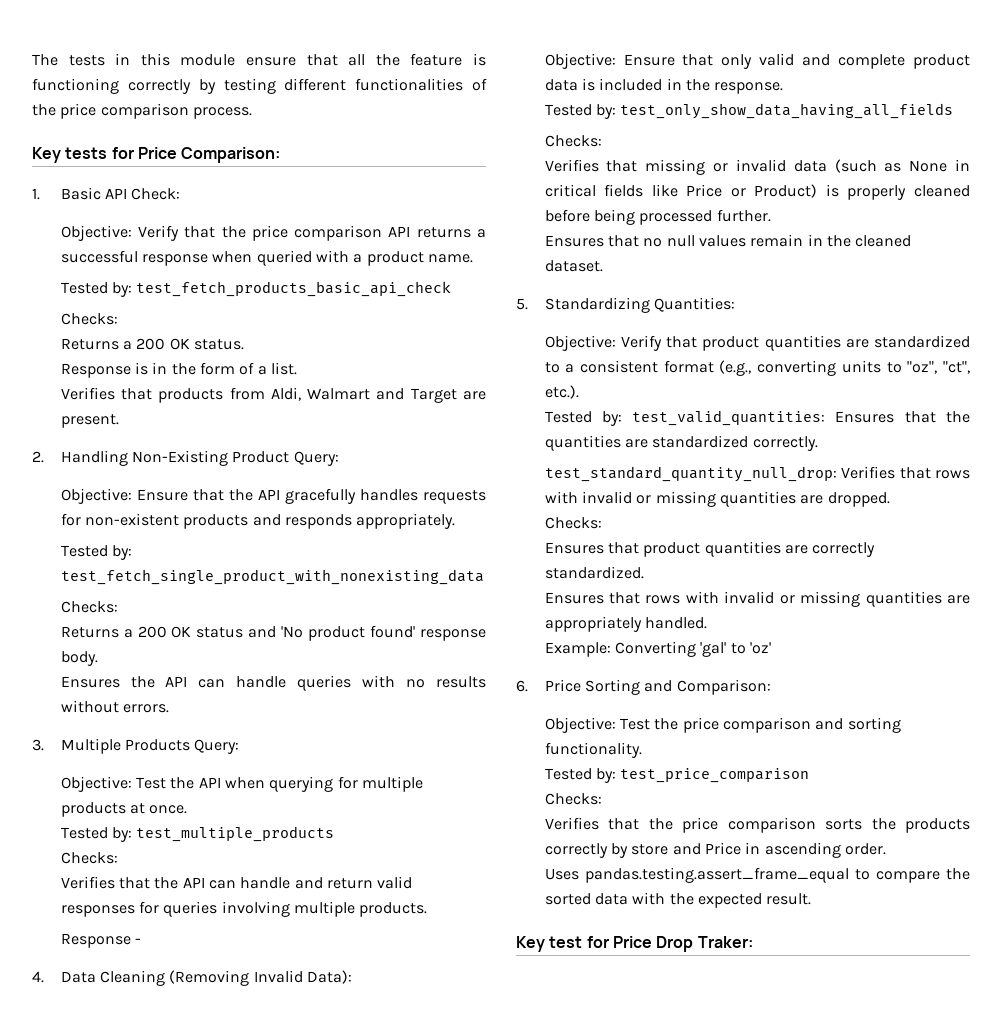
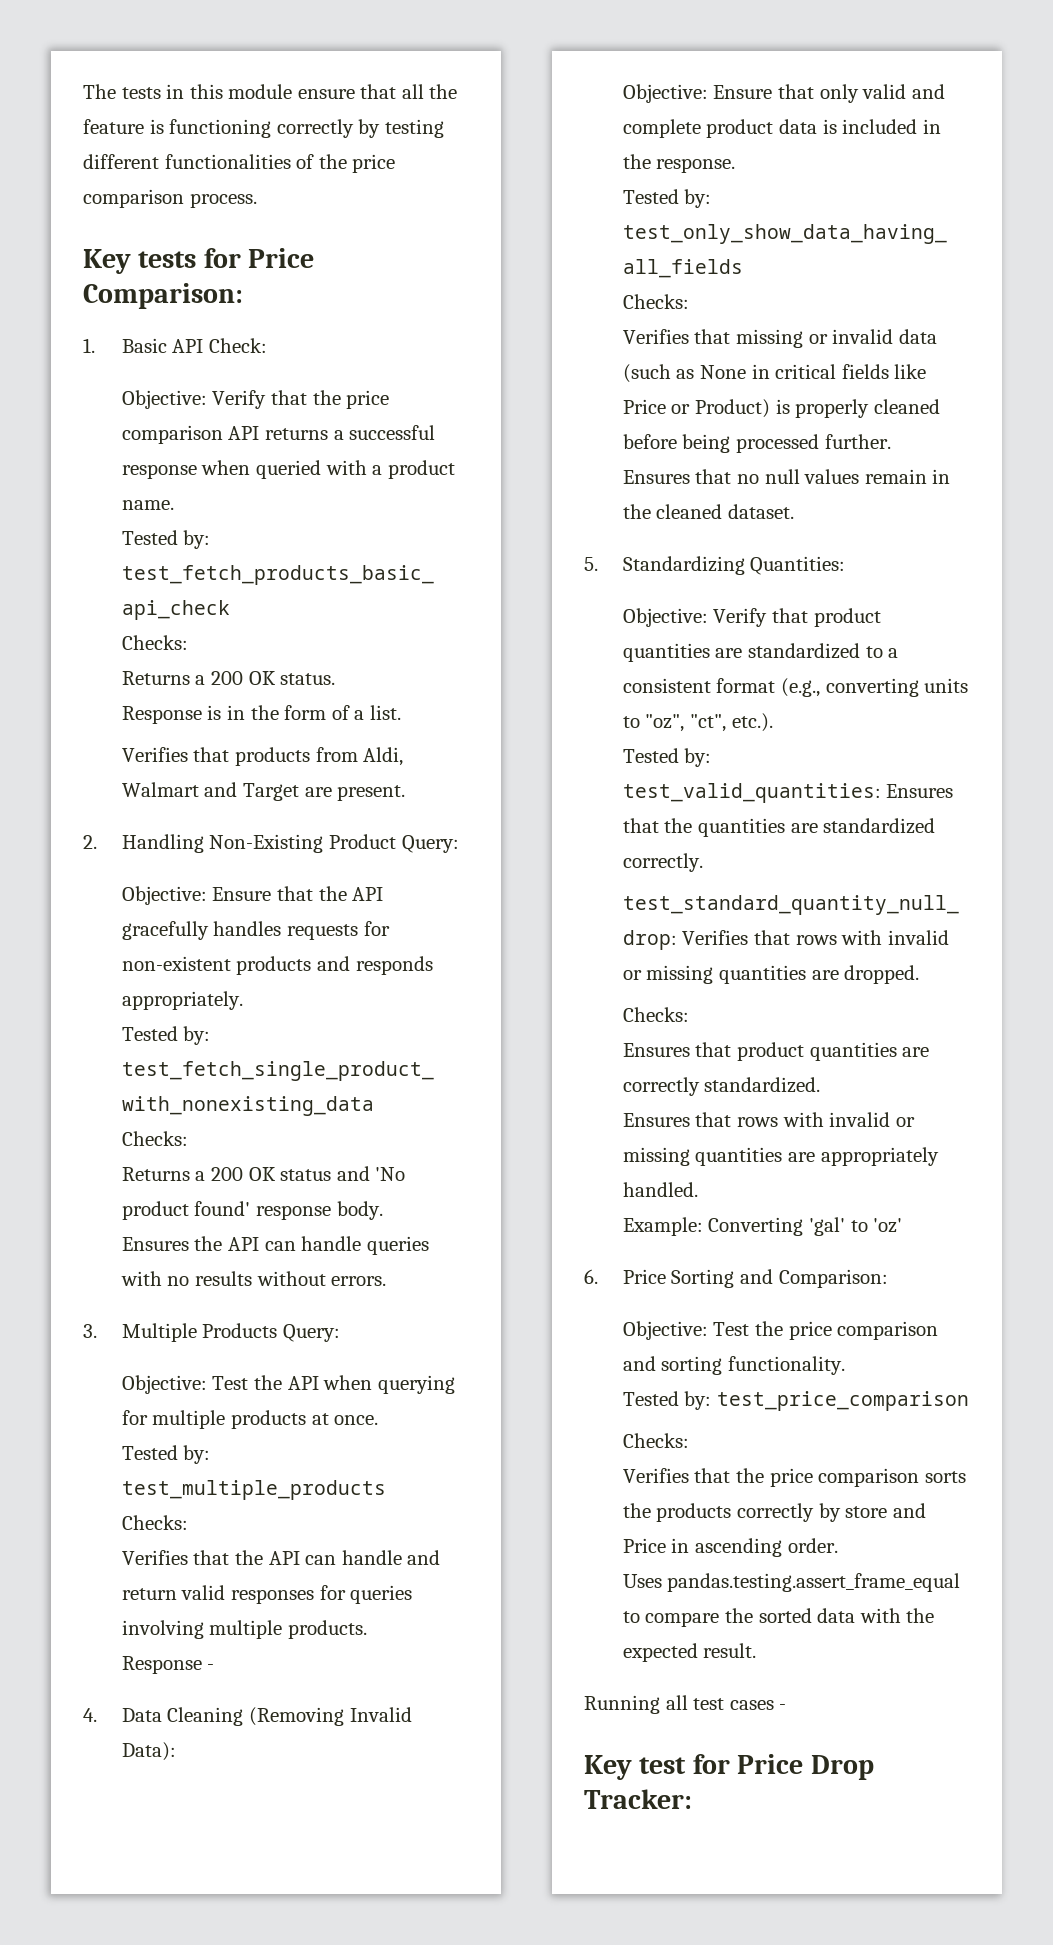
+ Running all test cases -
- Key test for Price Drop Traker:
+ Key test for Price Drop Tracker:

